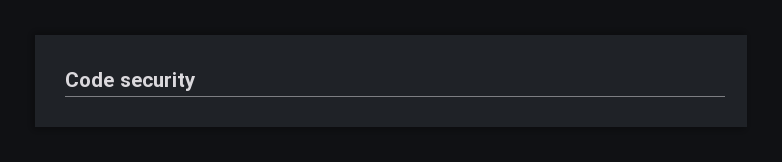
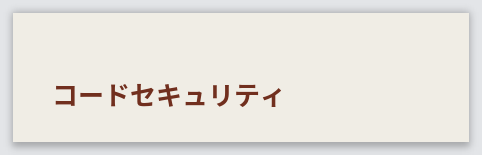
- Code security
+ コードセキュリティ

